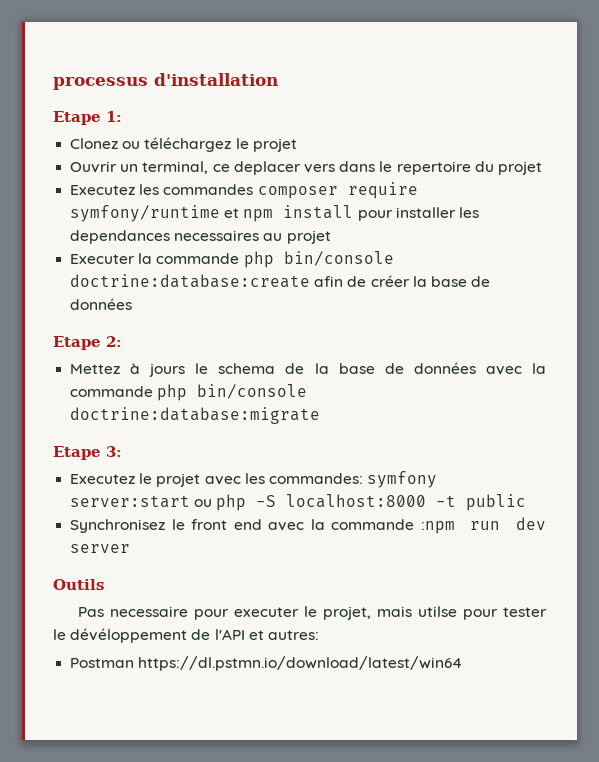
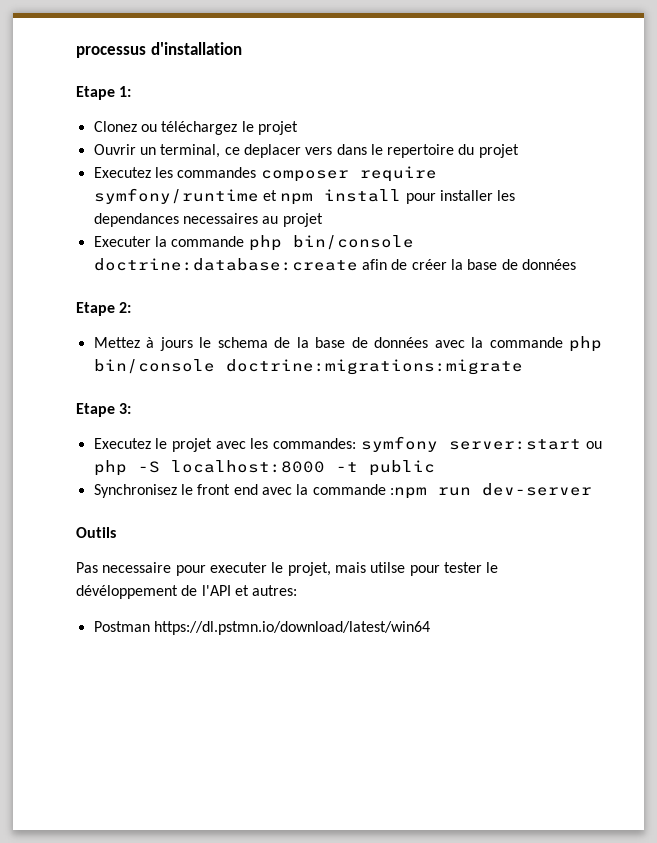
- Mettez à jours le schema de la base de données avec la commande php bin/console doctrine:database:migrate
+ Mettez à jours le schema de la base de données avec la commande php bin/console doctrine:migrations:migrate
- Synchronisez le front end avec la commande :npm run dev server
+ Synchronisez le front end avec la commande :npm run dev-server

